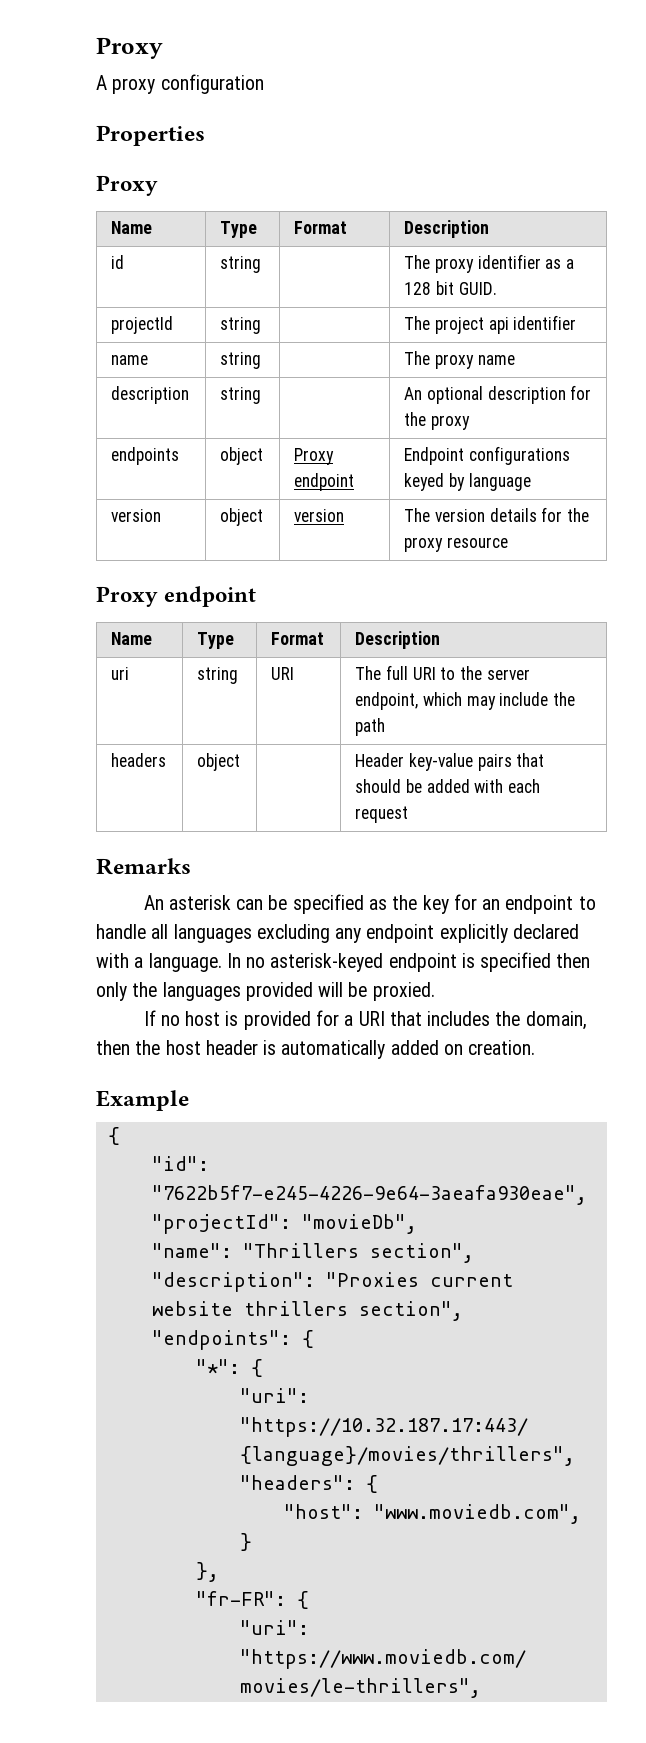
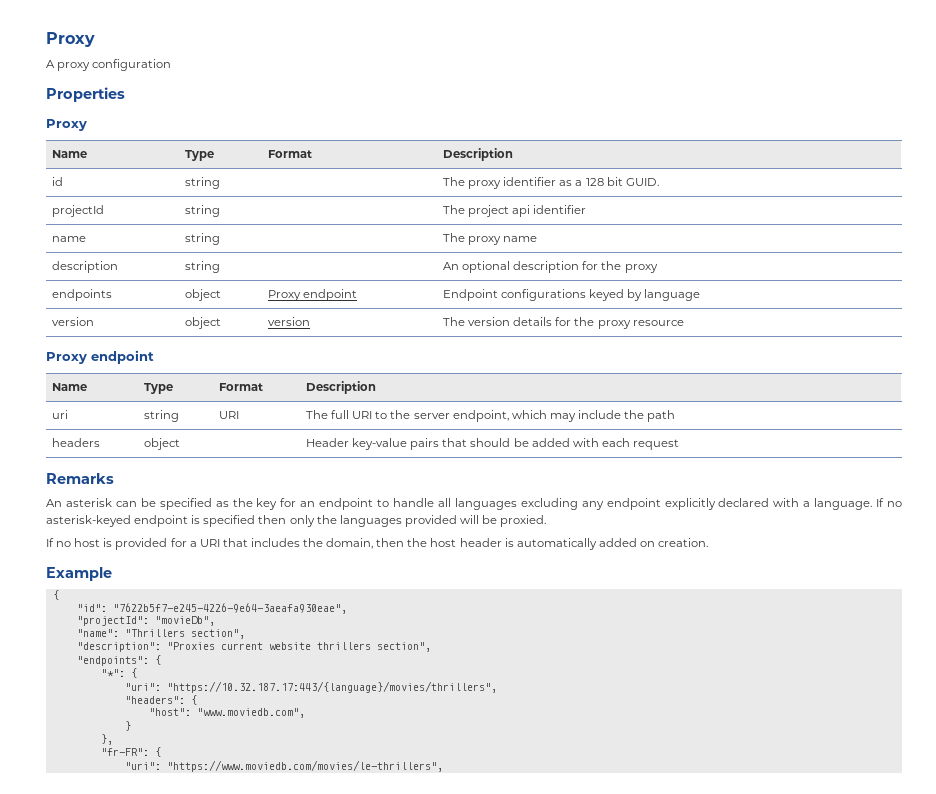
- In no asterisk-keyed endpoint is specified then only the languages provided will be proxied.
+ If no asterisk-keyed endpoint is specified then only the languages provided will be proxied.

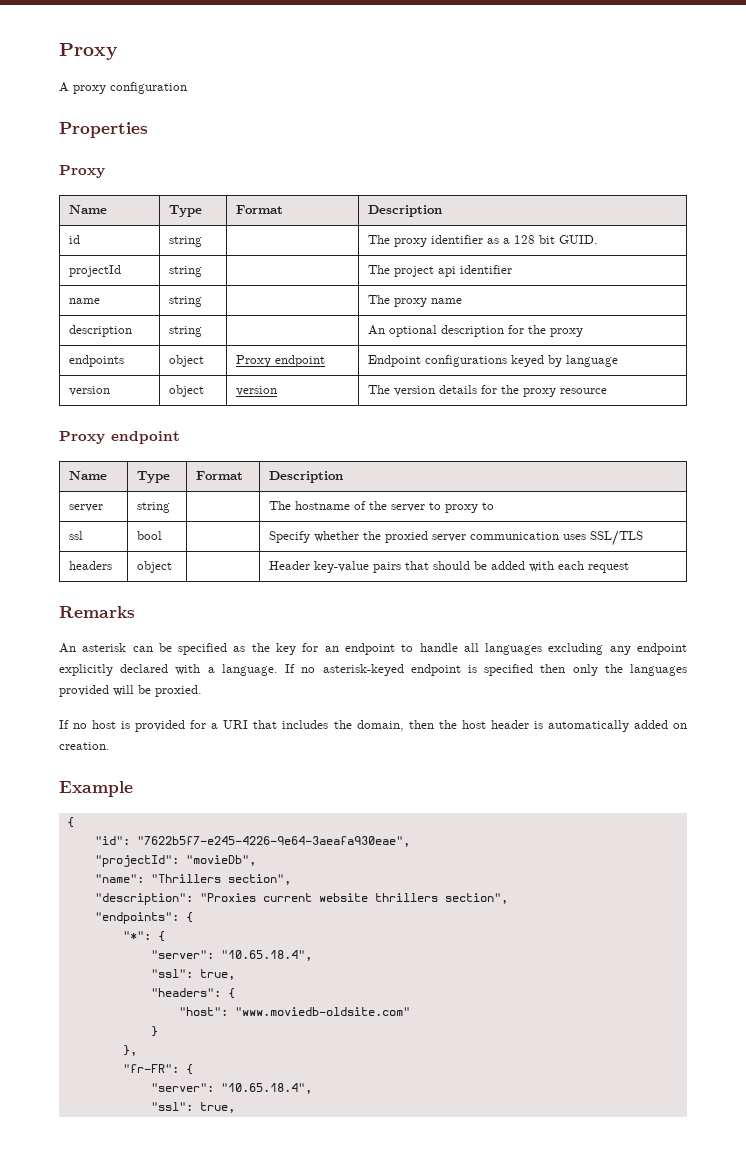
- uri | string | URI | The full URI to the server endpoint, which may include the path
+ server | string | | The hostname of the server to proxy to
+ ssl | bool | | Specify whether the proxied server communication uses SSL/TLS
  "*": {
- "uri": "https://10.32.187.17:443/{language}/movies/thrillers",
+ "server": "10.65.18.4",
+ "ssl": true,
- "host": "www.moviedb.com",
+ "host": "www.moviedb-oldsite.com"
  "fr-FR": {
- "uri": "https://www.moviedb.com/movies/le-thrillers",
+ "server": "10.65.18.4",
+ "ssl": true,

